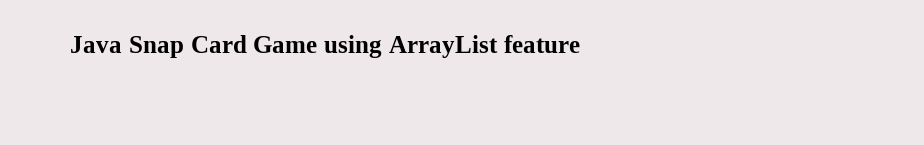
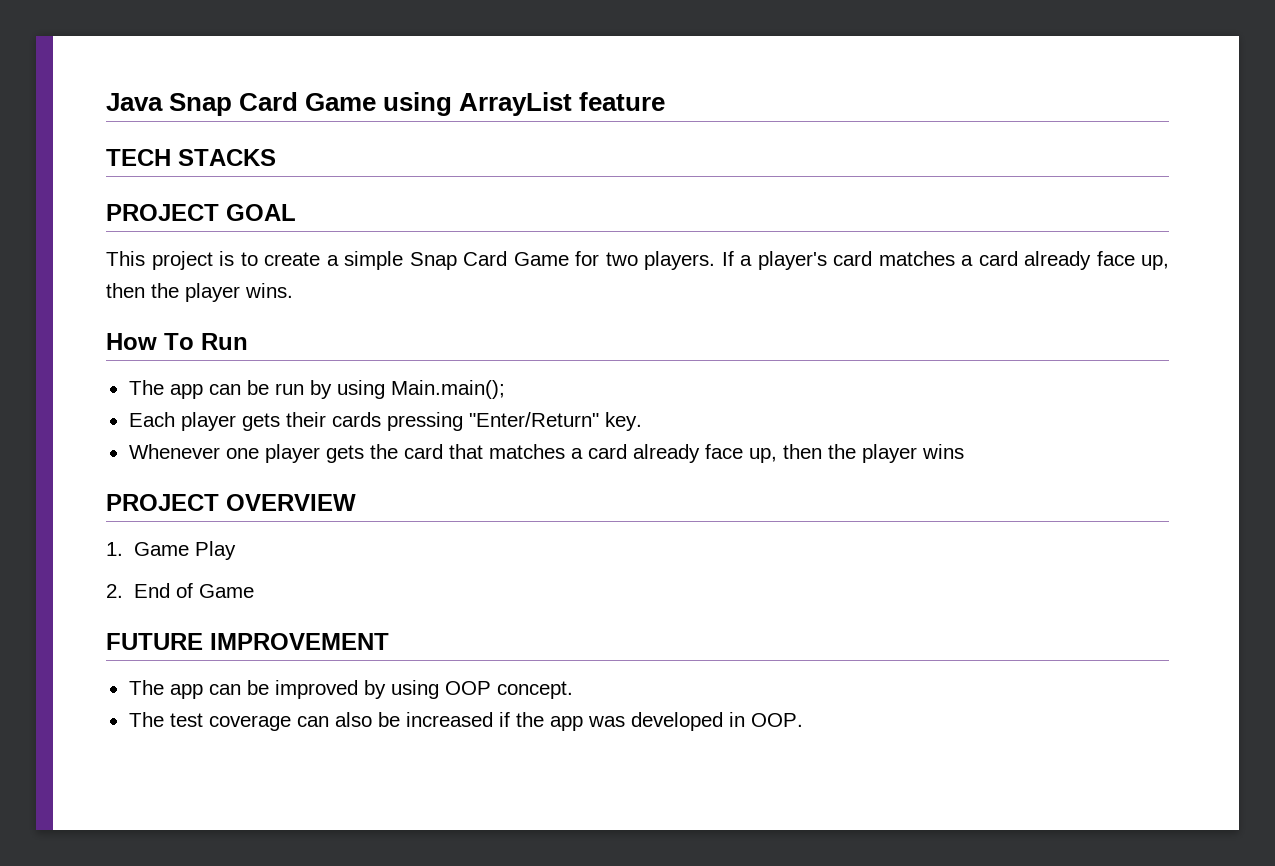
+ TECH STACKS
+ PROJECT GOAL
+ This project is to create a simple Snap Card Game for two players. If a player's card matches a card already face up, then the player wins.
+ How To Run
+ The app can be run by using Main.main();
+ Each player gets their cards pressing "Enter/Return" key.
+ Whenever one player gets the card that matches a card already face up, then the player wins
+ PROJECT OVERVIEW
+ 1. Game Play
+ 2. End of Game
+ FUTURE IMPROVEMENT
+ The app can be improved by using OOP concept.
+ The test coverage can also be increased if the app was developed in OOP.

